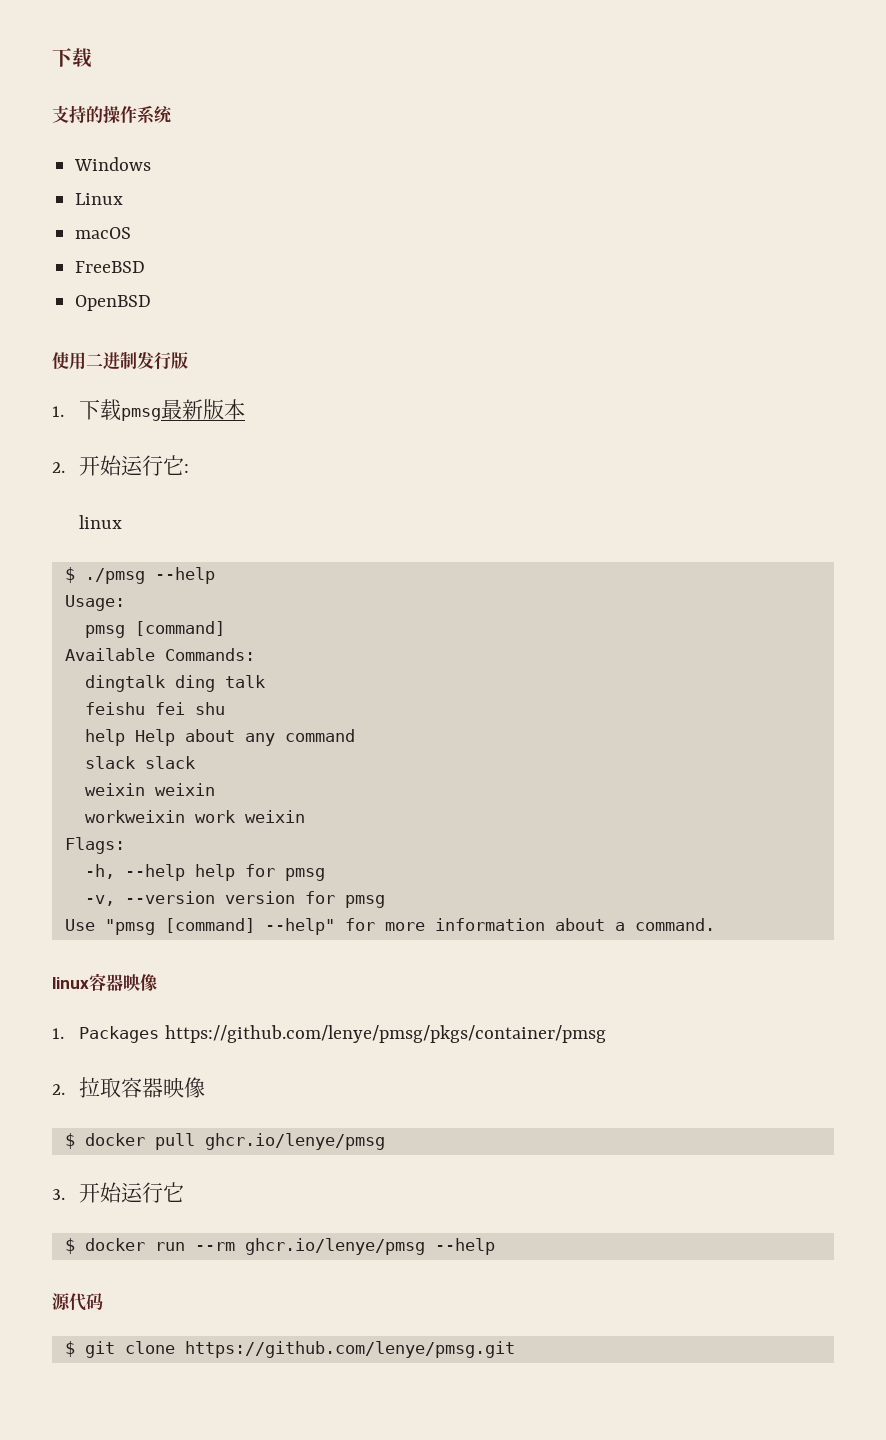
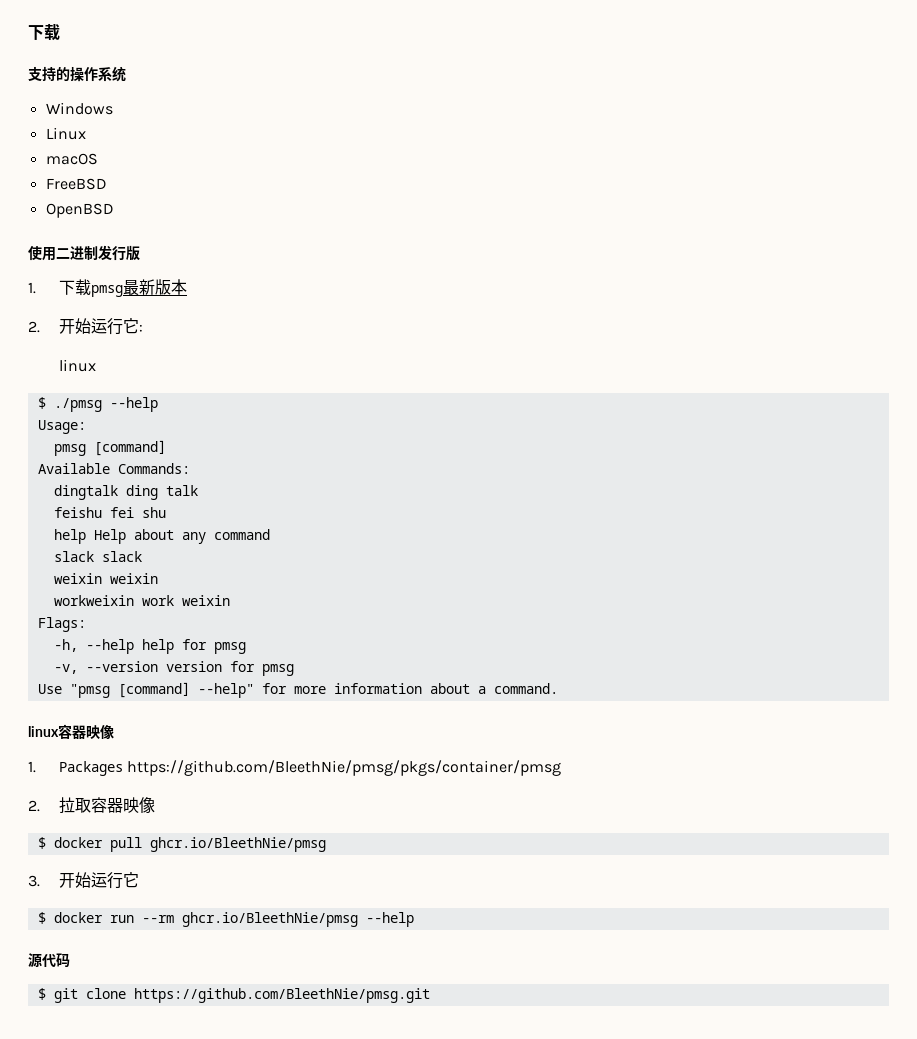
- 1. Packages https://github.com/lenye/pmsg/pkgs/container/pmsg
+ 1. Packages https://github.com/BleethNie/pmsg/pkgs/container/pmsg
- $ docker pull ghcr.io/lenye/pmsg
+ $ docker pull ghcr.io/BleethNie/pmsg
- $ docker run --rm ghcr.io/lenye/pmsg --help
+ $ docker run --rm ghcr.io/BleethNie/pmsg --help
- $ git clone https://github.com/lenye/pmsg.git
+ $ git clone https://github.com/BleethNie/pmsg.git

